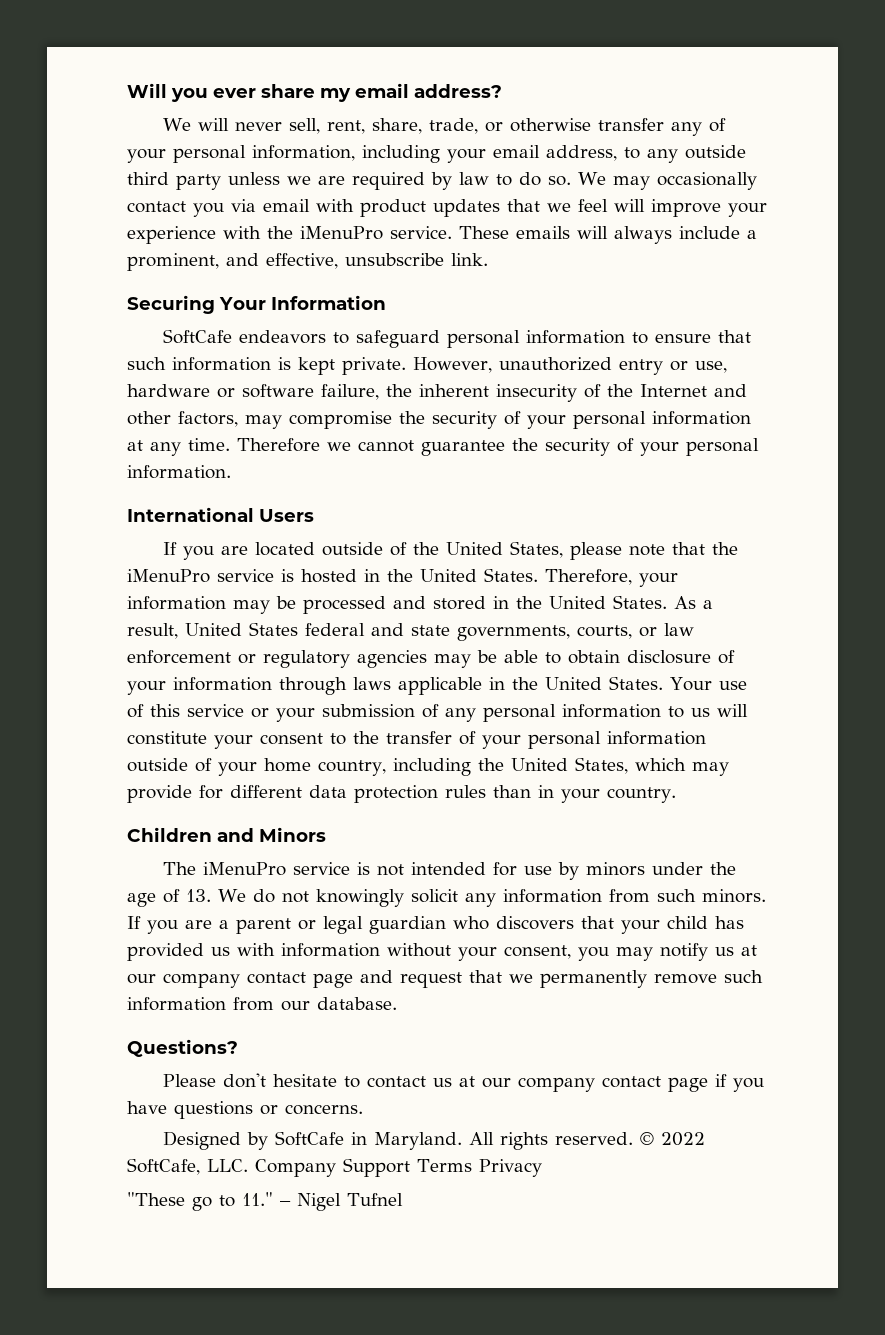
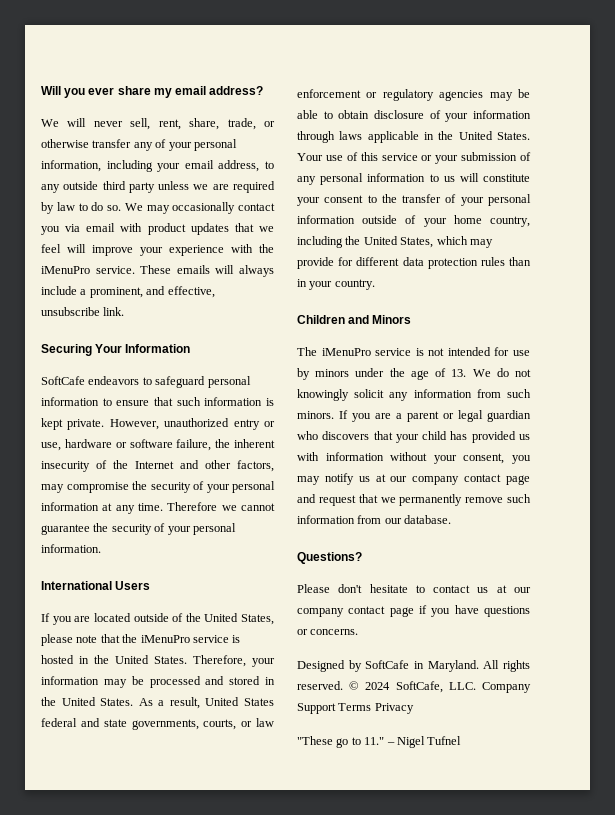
- © 2022 SoftCafe, LLC. Company Support Terms Privacy
+ © 2024 SoftCafe, LLC. Company Support Terms Privacy

